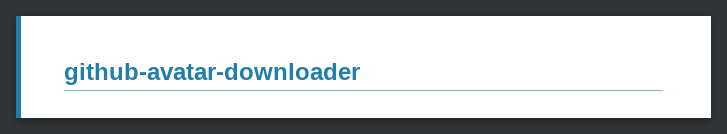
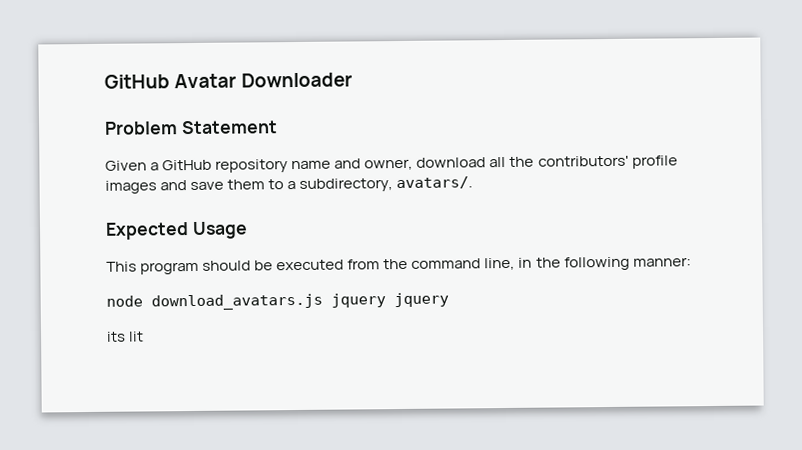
- github-avatar-downloader
+ GitHub Avatar Downloader
+ Problem Statement
+ Given a GitHub repository name and owner, download all the contributors' profile images and save them to a subdirectory, avatars/.
+ Expected Usage
+ This program should be executed from the command line, in the following manner:
+ node download_avatars.js jquery jquery
+ its lit

